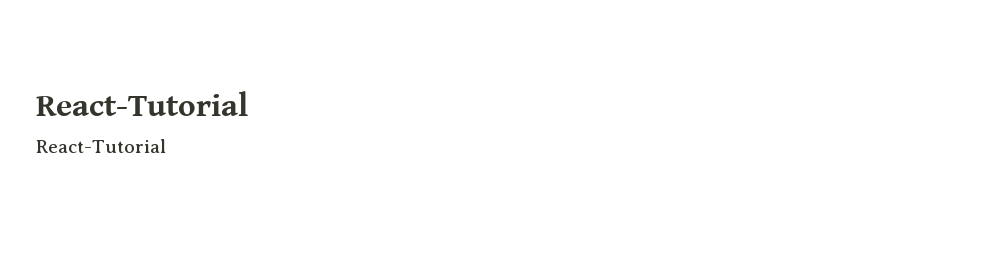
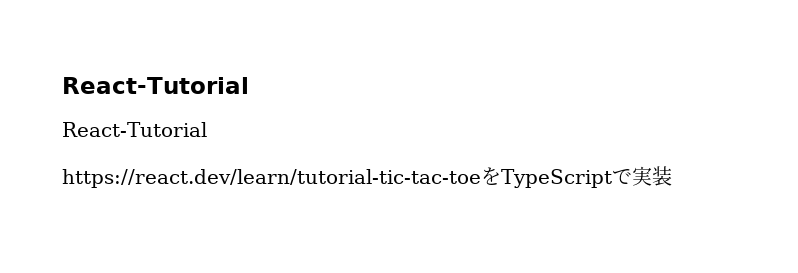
+ https://react.dev/learn/tutorial-tic-tac-toeをTypeScriptで実装

